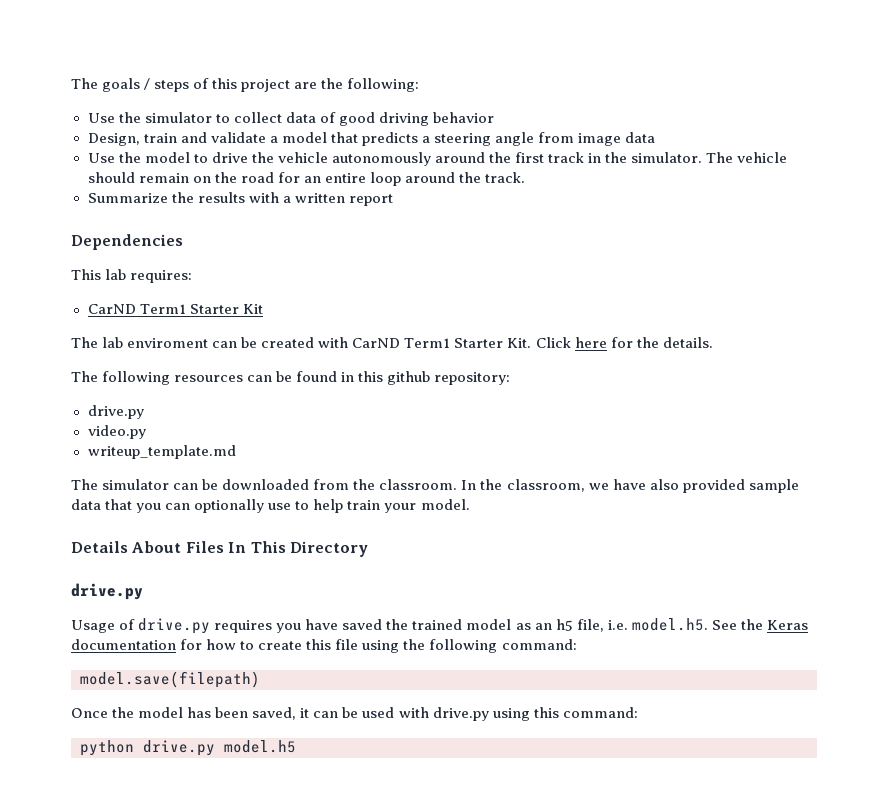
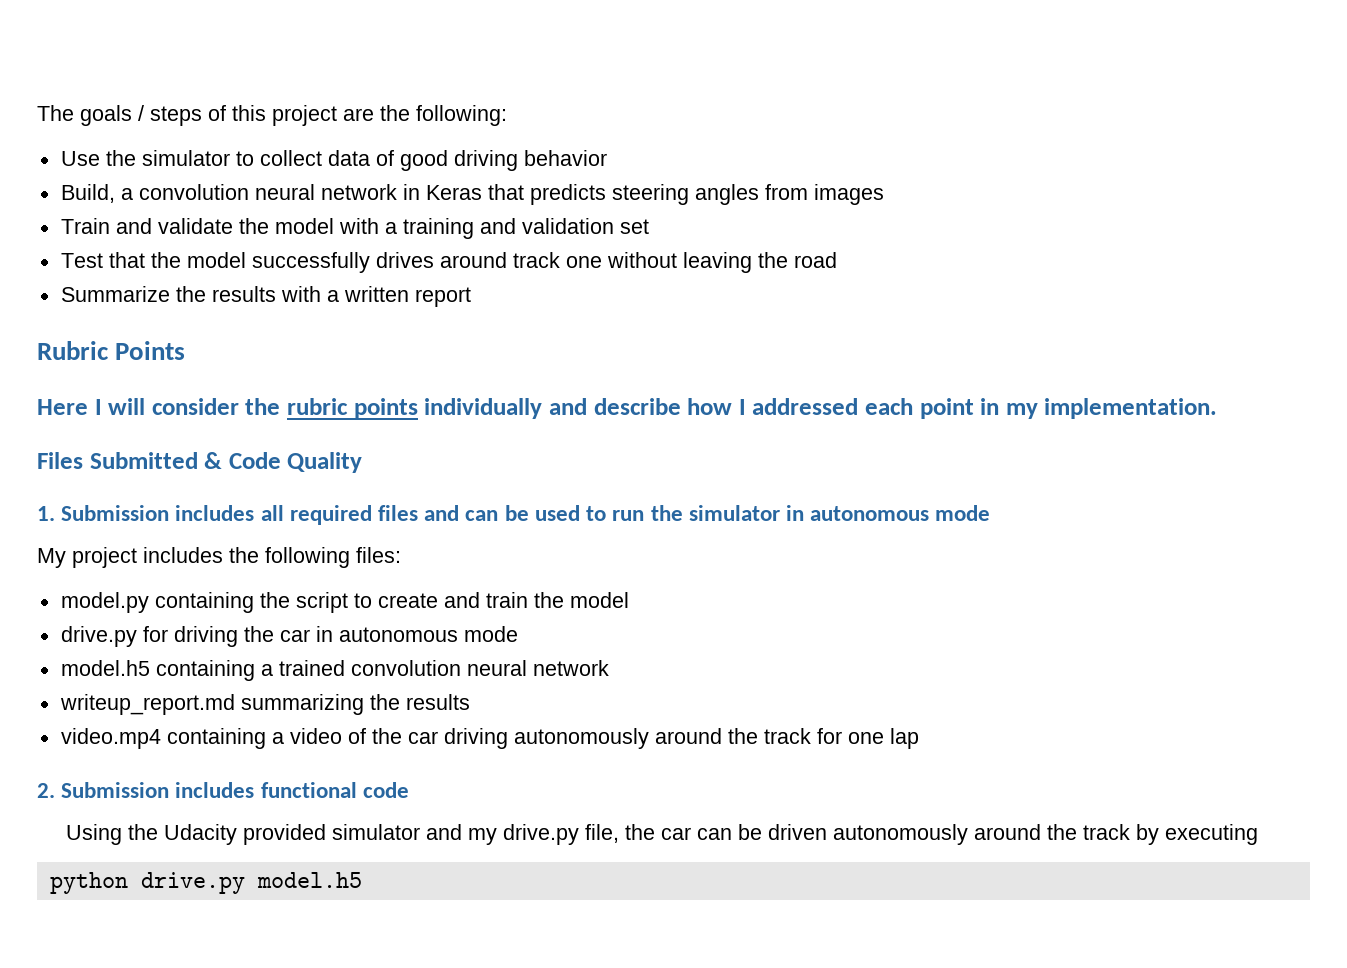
- Design, train and validate a model that predicts a steering angle from image data
- Use the model to drive the vehicle autonomously around the first track in the simulator. The vehicle should remain on the road for an entire loop around the track.
+ Build, a convolution neural network in Keras that predicts steering angles from images
+ Train and validate the model with a training and validation set
+ Test that the model successfully drives around track one without leaving the road
- Dependencies
- This lab requires:
- CarND Term1 Starter Kit
- The lab enviroment can be created with CarND Term1 Starter Kit. Click here for the details.
- The following resources can be found in this github repository:
- drive.py
- video.py
- writeup_template.md
- The simulator can be downloaded from the classroom. In the classroom, we have also provided sample data that you can optionally use to help train your model.
- Details About Files In This Directory
- drive.py
- Usage of drive.py requires you have saved the trained model as an h5 file, i.e. model.h5. See the Keras documentation for how to create this file using the following command:
- model.save(filepath)
- Once the model has been saved, it can be used with drive.py using this command:
+ Rubric Points
+ Here I will consider the rubric points individually and describe how I addressed each point in my implementation.
+ Files Submitted & Code Quality
+ 1. Submission includes all required files and can be used to run the simulator in autonomous mode
+ My project includes the following files:
+ model.py containing the script to create and train the model
+ drive.py for driving the car in autonomous mode
+ model.h5 containing a trained convolution neural network
+ writeup_report.md summarizing the results
+ video.mp4 containing a video of the car driving autonomously around the track for one lap
+ 2. Submission includes functional code
+ Using the Udacity provided simulator and my drive.py file, the car can be driven autonomously around the track by executing

